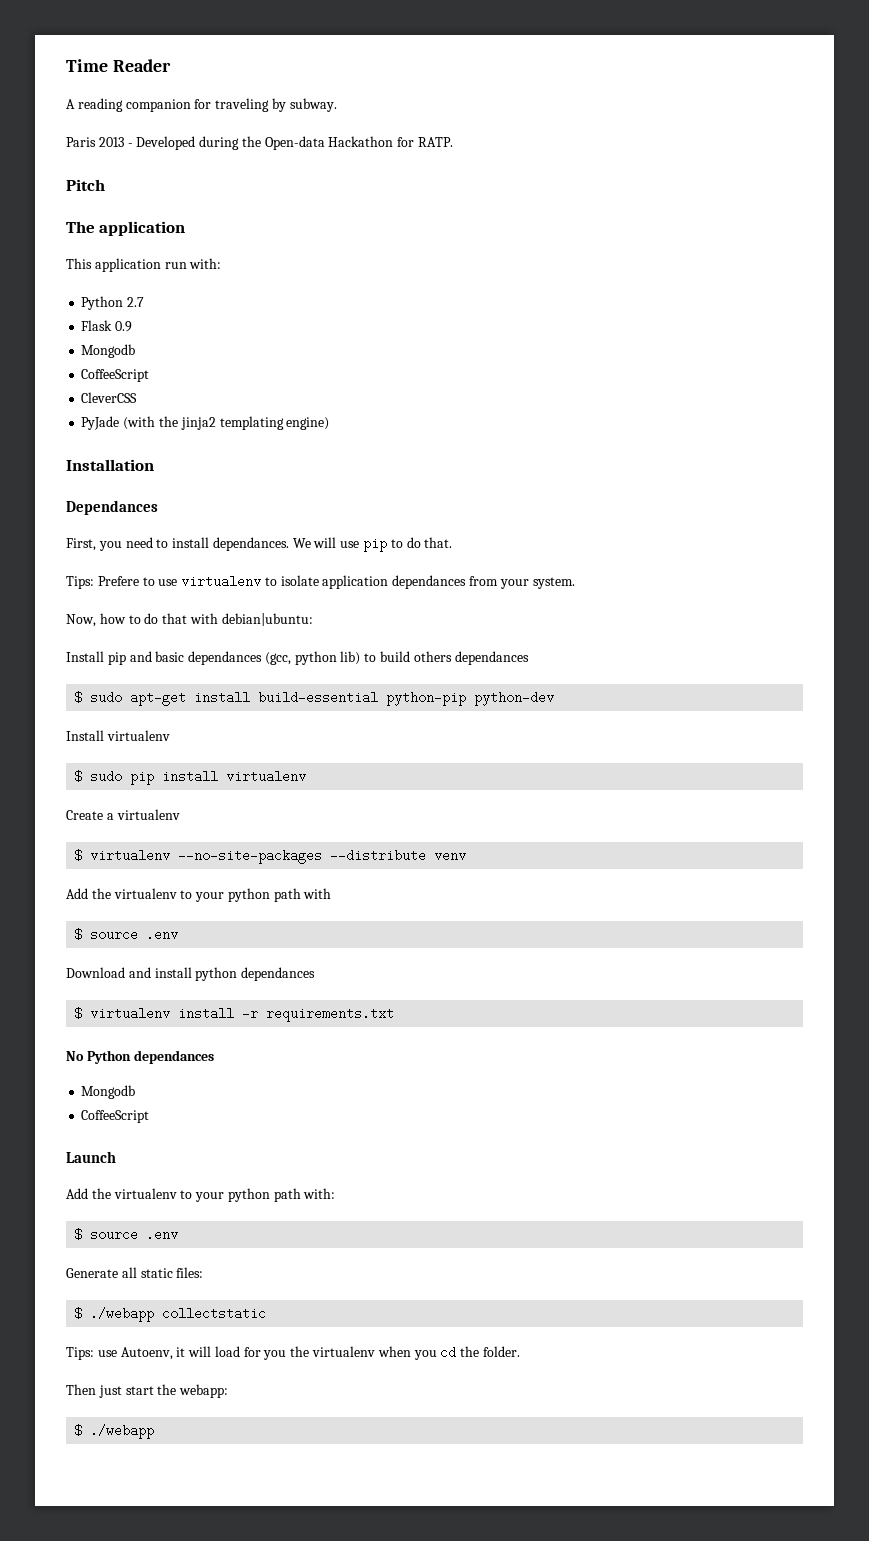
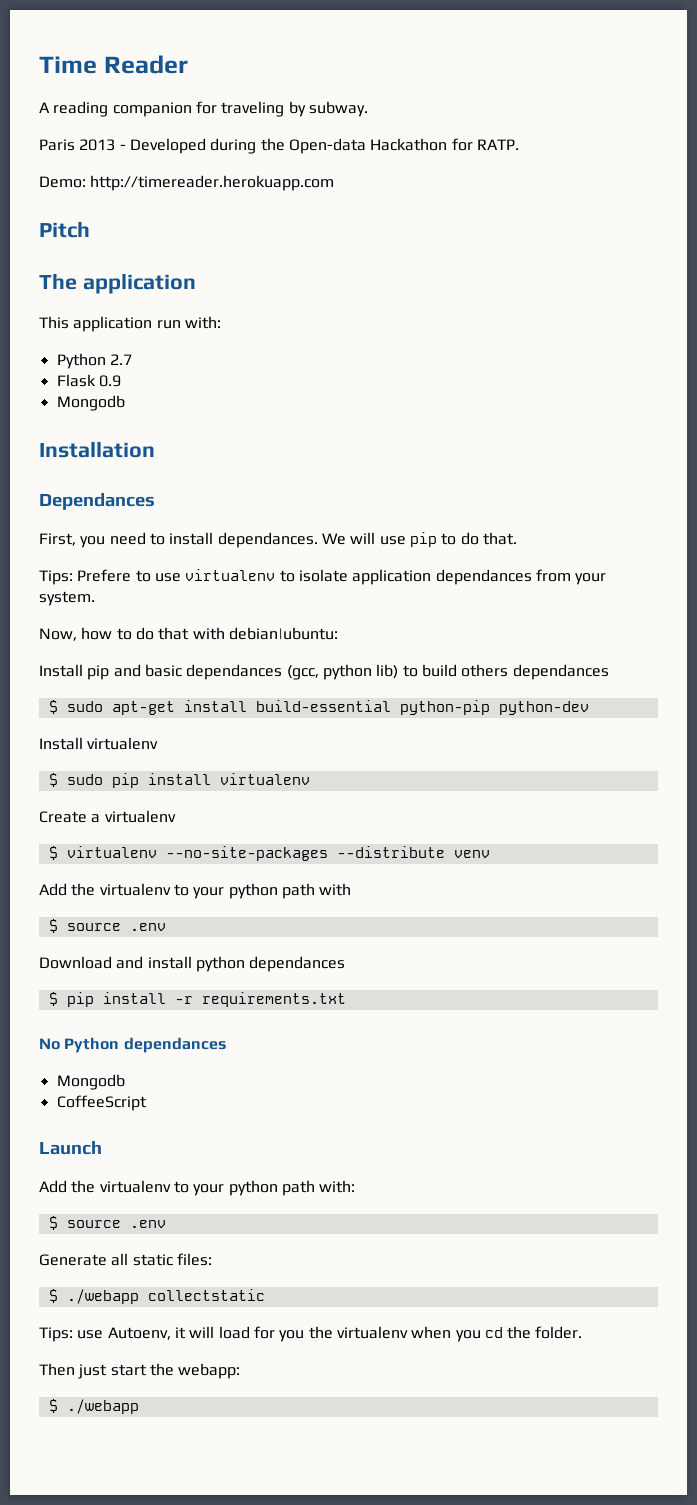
+ Demo: http://timereader.herokuapp.com
  Flask 0.9
  Mongodb
- CoffeeScript
- CleverCSS
- PyJade (with the jinja2 templating engine)
- $ virtualenv install -r requirements.txt
+ $ pip install -r requirements.txt

